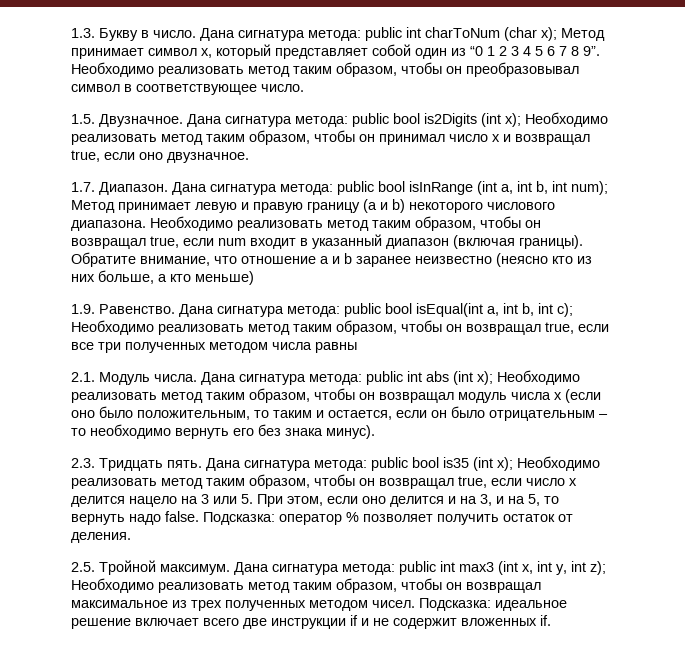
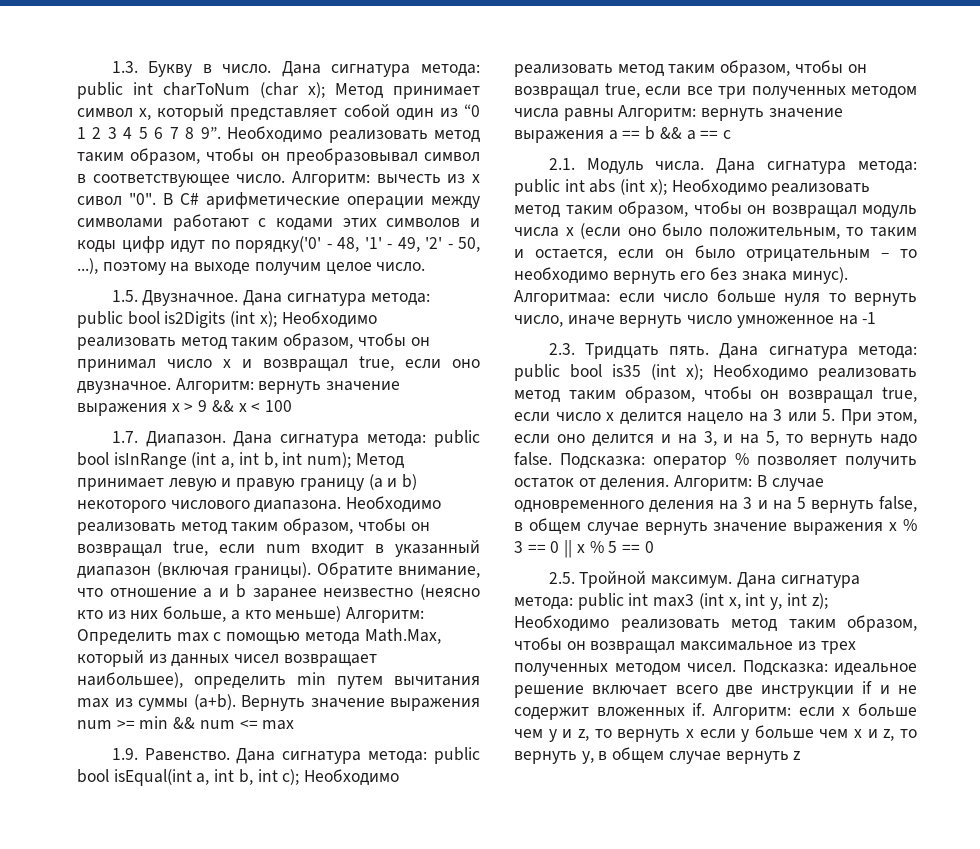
+ Алгоритм: вычесть из x сивол "0". В С# арифметические операции между символами работают с кодами этих символов и коды цифр идут по порядку('0' - 48, '1' - 49, '2' - 50, ...), поэтому на выходе получим целое число.
+ Алгоритм: вернуть значение выражения x > 9 && x < 100
- Обратите внимание, что отношение a и b заранее неизвестно (неясно кто из них больше, а кто меньше)
+ Обратите внимание, что отношение a и b заранее неизвестно (неясно кто из них больше, а кто меньше) Алгоритм: Определить max с помощью метода Math.Max, который из данных чисел возвращает наибольшее), определить min путем вычитания max из суммы (a+b). Вернуть значение выражения num >= min && num <= max
- Дана сигнатура метода: public bool isEqual(int a, int b, int c); Необходимо реализовать метод таким образом, чтобы он возвращал true, если все три полученных методом числа равны
+ Дана сигнатура метода: public bool isEqual(int a, int b, int c); Необходимо реализовать метод таким образом, чтобы он возвращал true, если все три полученных методом числа равны Алгоритм: вернуть значение выражения a == b && a == c
+ Алгоритмаа: если число больше нуля то вернуть число, иначе вернуть число умноженное на -1
+ Алгоритм: В случае одновременного деления на 3 и на 5 вернуть false, в общем случае вернуть значение выражения x % 3 == 0 || x % 5 == 0
+ Алгоритм: если x больше чем y и z, то вернуть x если y больше чем x и z, то вернуть y, в общем случае вернуть z

